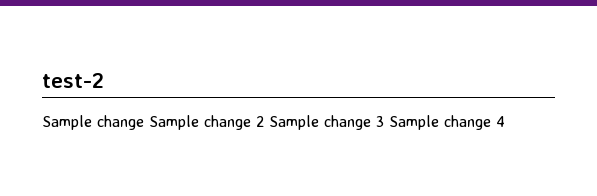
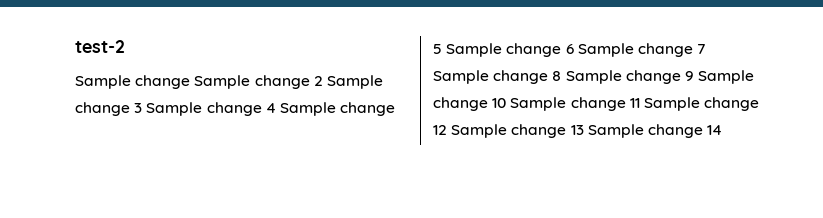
- Sample change Sample change 2 Sample change 3 Sample change 4
+ Sample change Sample change 2 Sample change 3 Sample change 4 Sample change 5 Sample change 6 Sample change 7 Sample change 8 Sample change 9 Sample change 10 Sample change 11 Sample change 12 Sample change 13 Sample change 14

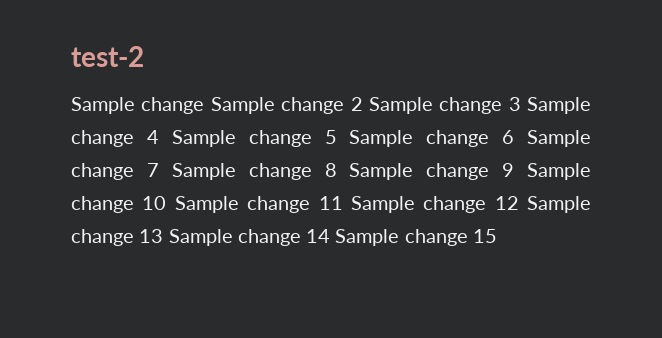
- Sample change Sample change 2 Sample change 3 Sample change 4 Sample change 5 Sample change 6 Sample change 7 Sample change 8 Sample change 9 Sample change 10 Sample change 11 Sample change 12 Sample change 13 Sample change 14
+ Sample change Sample change 2 Sample change 3 Sample change 4 Sample change 5 Sample change 6 Sample change 7 Sample change 8 Sample change 9 Sample change 10 Sample change 11 Sample change 12 Sample change 13 Sample change 14 Sample change 15

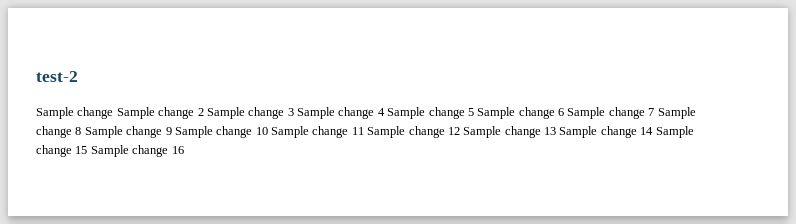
- Sample change Sample change 2 Sample change 3 Sample change 4 Sample change 5 Sample change 6 Sample change 7 Sample change 8 Sample change 9 Sample change 10 Sample change 11 Sample change 12 Sample change 13 Sample change 14 Sample change 15
+ Sample change Sample change 2 Sample change 3 Sample change 4 Sample change 5 Sample change 6 Sample change 7 Sample change 8 Sample change 9 Sample change 10 Sample change 11 Sample change 12 Sample change 13 Sample change 14 Sample change 15 Sample change 16

